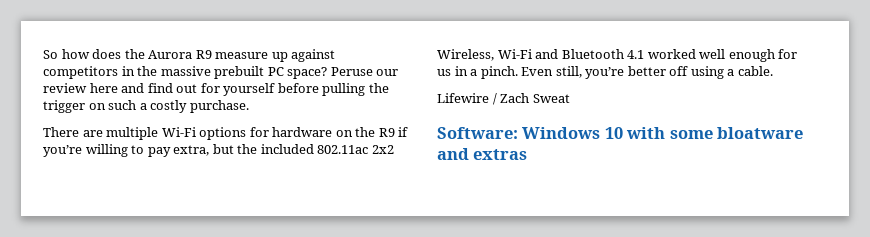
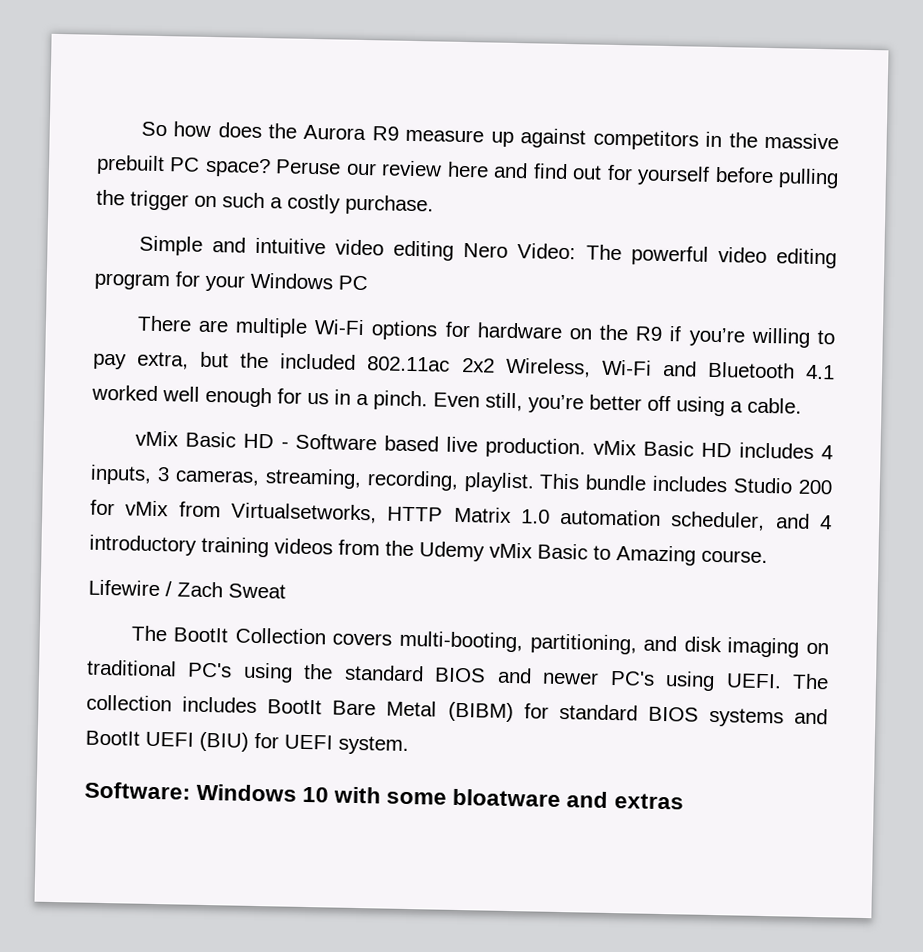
+ Simple and intuitive video editing Nero Video: The powerful video editing program for your Windows PC
+ vMix Basic HD - Software based live production. vMix Basic HD includes 4 inputs, 3 cameras, streaming, recording, playlist. This bundle includes Studio 200 for vMix from Virtualsetworks, HTTP Matrix 1.0 automation scheduler, and 4 introductory training videos from the Udemy vMix Basic to Amazing course.
  Lifewire / Zach Sweat
+ The BootIt Collection covers multi-booting, partitioning, and disk imaging on traditional PC's using the standard BIOS and newer PC's using UEFI. The collection includes BootIt Bare Metal (BIBM) for standard BIOS systems and BootIt UEFI (BIU) for UEFI system.

